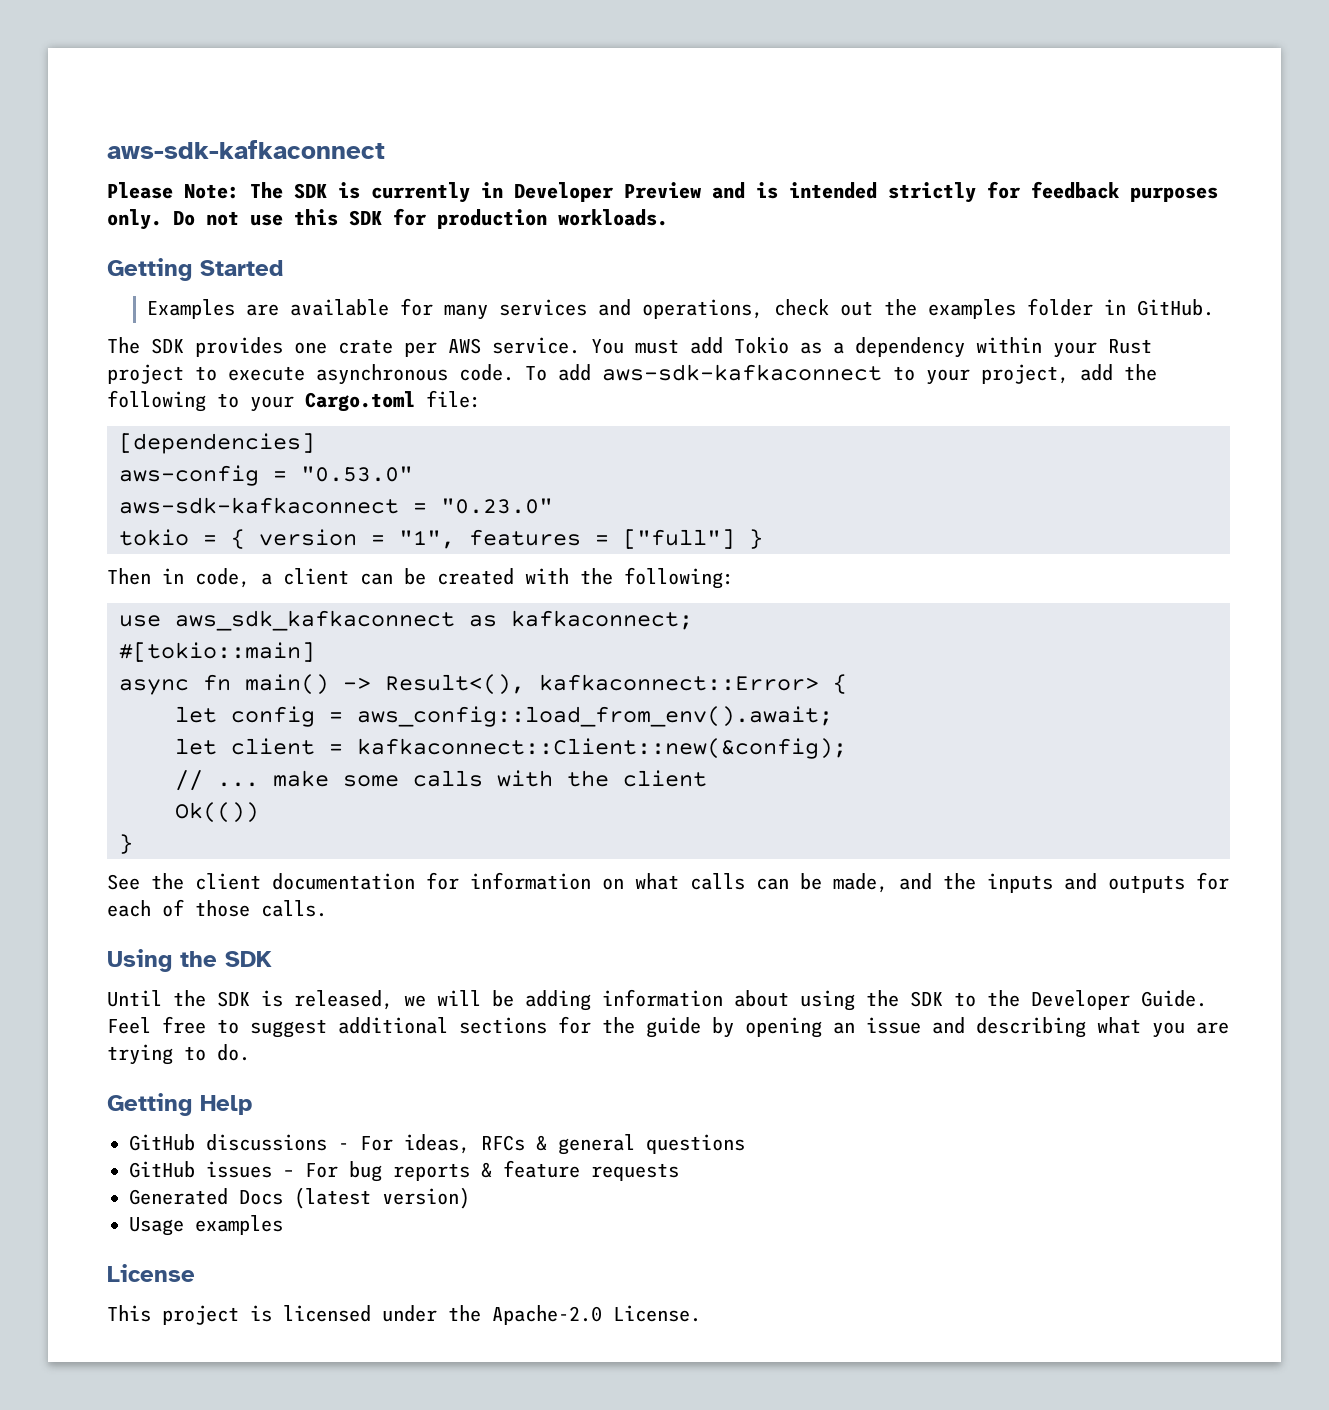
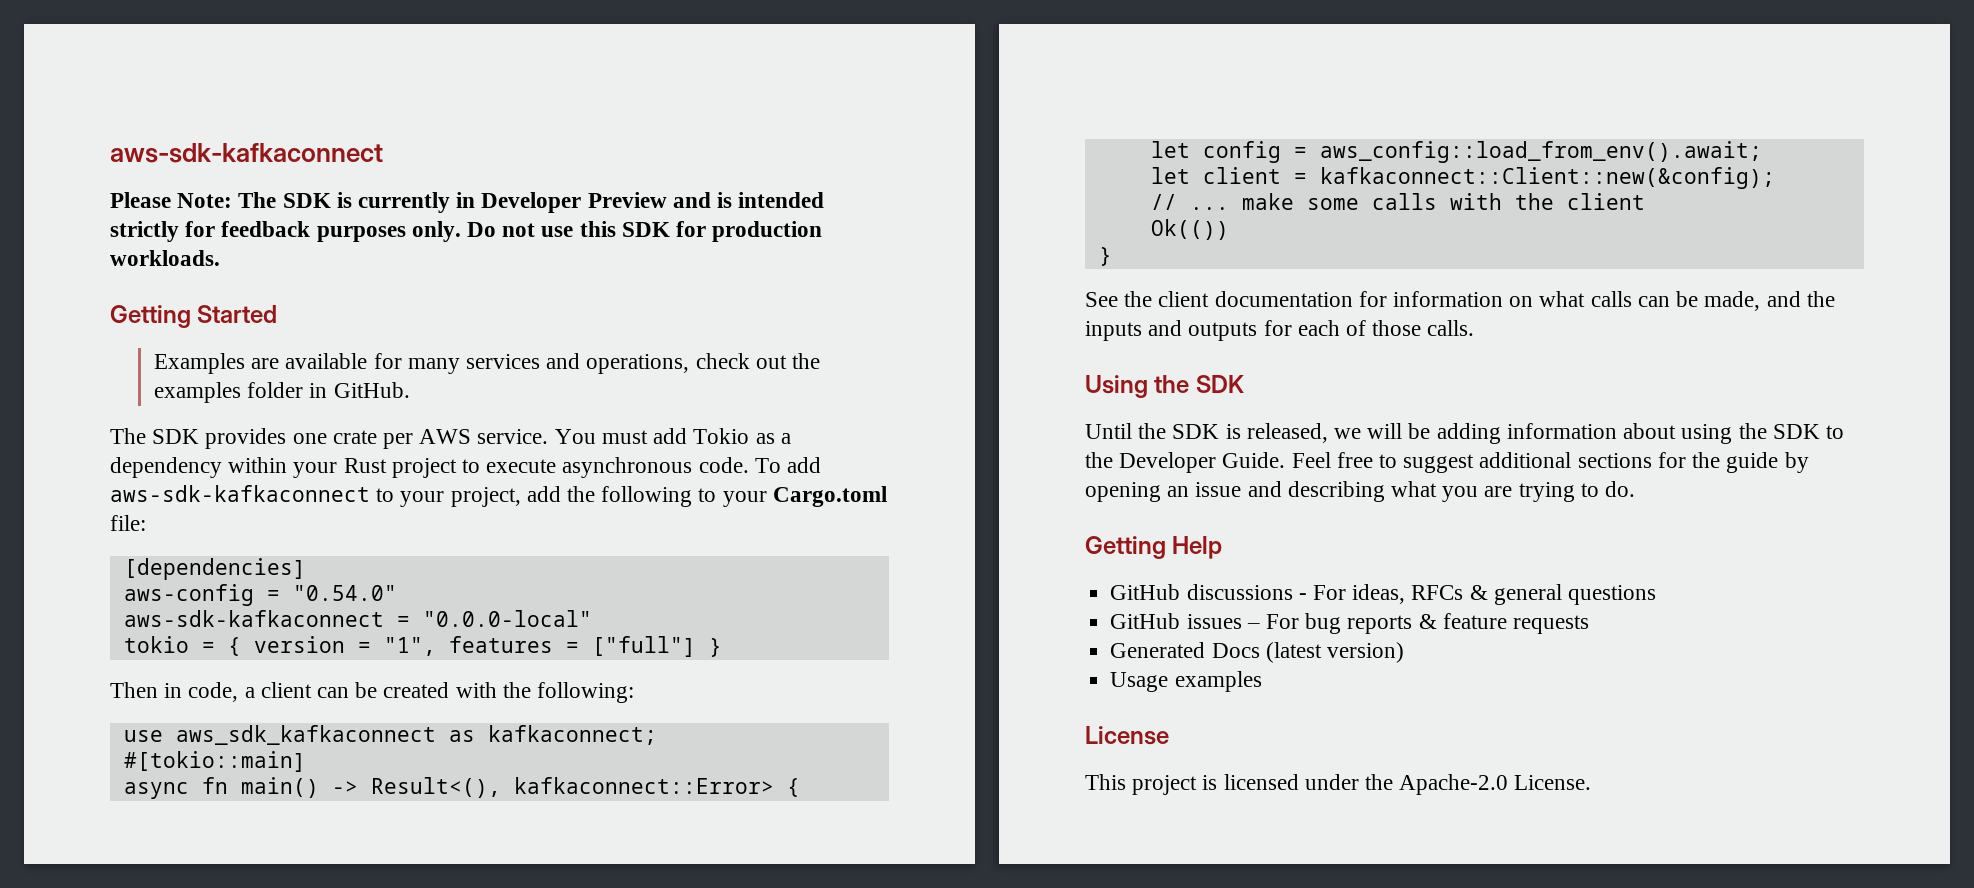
- aws-config = "0.53.0"
+ aws-config = "0.54.0"
- aws-sdk-kafkaconnect = "0.23.0"
+ aws-sdk-kafkaconnect = "0.0.0-local"

